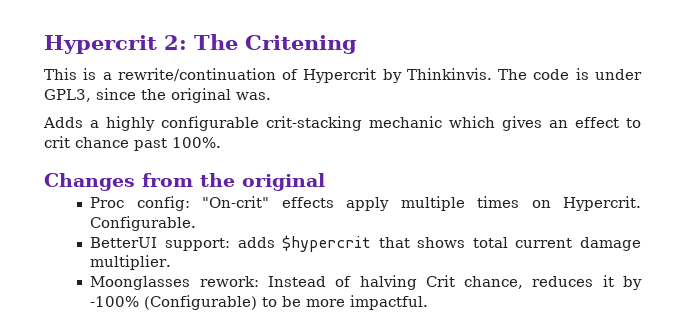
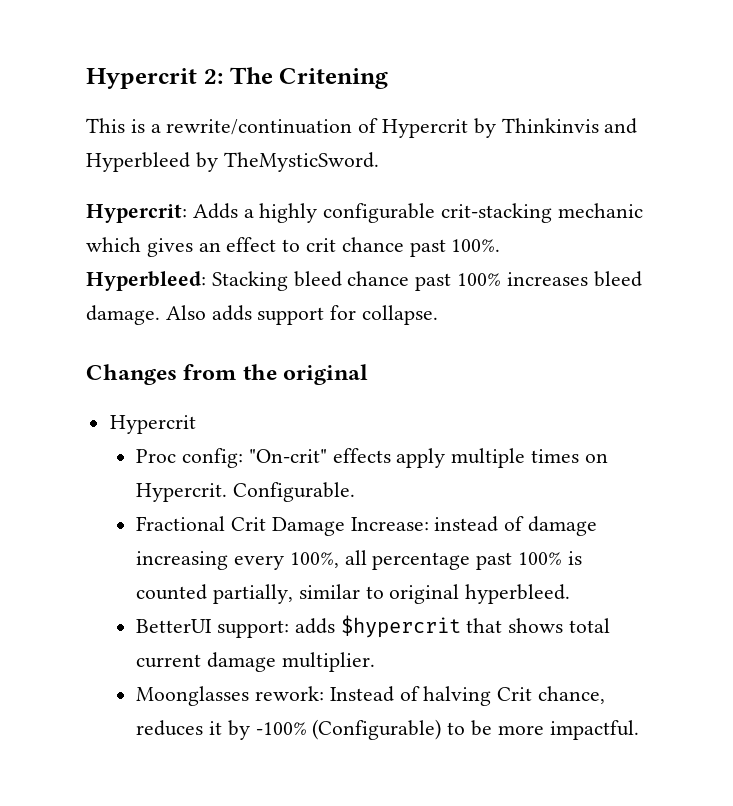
- This is a rewrite/continuation of Hypercrit by Thinkinvis. The code is under GPL3, since the original was.
- Adds a highly configurable crit-stacking mechanic which gives an effect to crit chance past 100%.
+ This is a rewrite/continuation of Hypercrit by Thinkinvis and Hyperbleed by TheMysticSword.
+ Hypercrit: Adds a highly configurable crit-stacking mechanic which gives an effect to crit chance past 100%.
+ Hyperbleed: Stacking bleed chance past 100% increases bleed damage. Also adds support for collapse.
  Changes from the original
+ Hypercrit
+ Fractional Crit Damage Increase: instead of damage increasing every 100%, all percentage past 100% is counted partially, similar to original hyperbleed.

